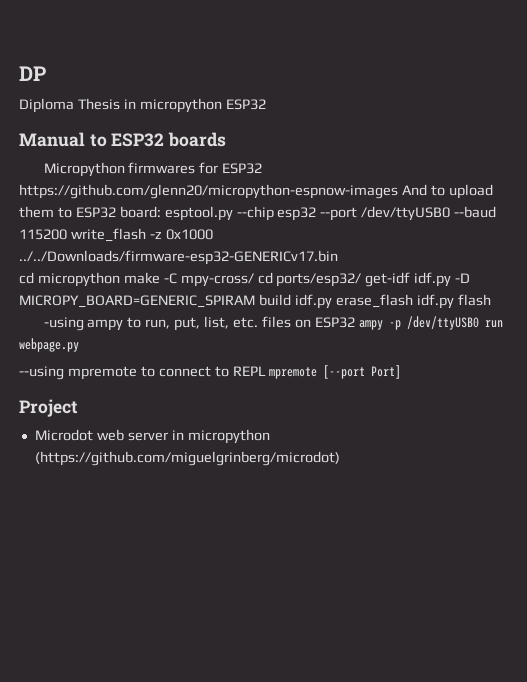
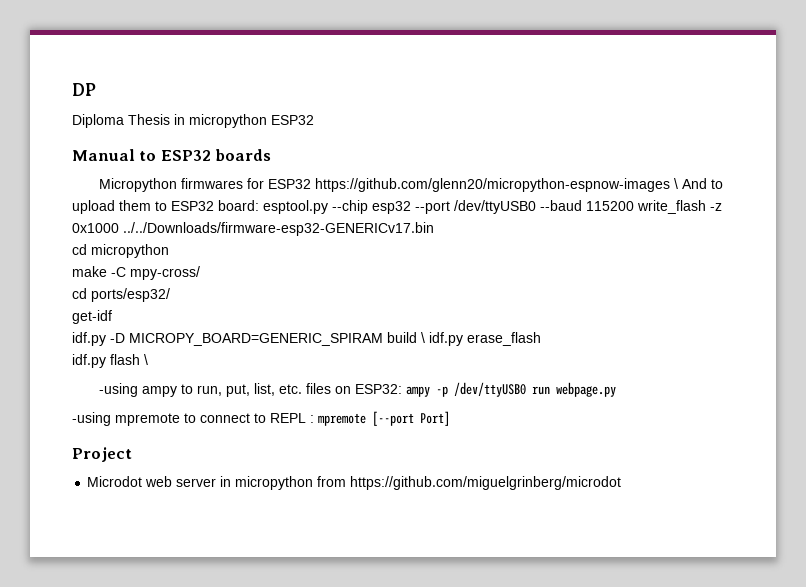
- Micropython firmwares for ESP32 https://github.com/glenn20/micropython-espnow-images And to upload them to ESP32 board: esptool.py --chip esp32 --port /dev/ttyUSB0 --baud 115200 write_flash -z 0x1000 ../../Downloads/firmware-esp32-GENERICv17.bin
+ Micropython firmwares for ESP32 https://github.com/glenn20/micropython-espnow-images \ And to upload them to ESP32 board: esptool.py --chip esp32 --port /dev/ttyUSB0 --baud 115200 write_flash -z 0x1000 ../../Downloads/firmware-esp32-GENERICv17.bin
- cd micropython make -C mpy-cross/ cd ports/esp32/ get-idf idf.py -D MICROPY_BOARD=GENERIC_SPIRAM build idf.py erase_flash idf.py flash
+ cd micropython
+ make -C mpy-cross/
+ cd ports/esp32/
+ get-idf
+ idf.py -D MICROPY_BOARD=GENERIC_SPIRAM build \ idf.py erase_flash
+ idf.py flash \
- -using ampy to run, put, list, etc. files on ESP32 ampy -p /dev/ttyUSB0 run webpage.py
+ -using ampy to run, put, list, etc. files on ESP32: ampy -p /dev/ttyUSB0 run webpage.py
- --using mpremote to connect to REPL mpremote [--port Port]
+ -using mpremote to connect to REPL : mpremote [--port Port]
- Microdot web server in micropython (https://github.com/miguelgrinberg/microdot)
+ Microdot web server in micropython from https://github.com/miguelgrinberg/microdot

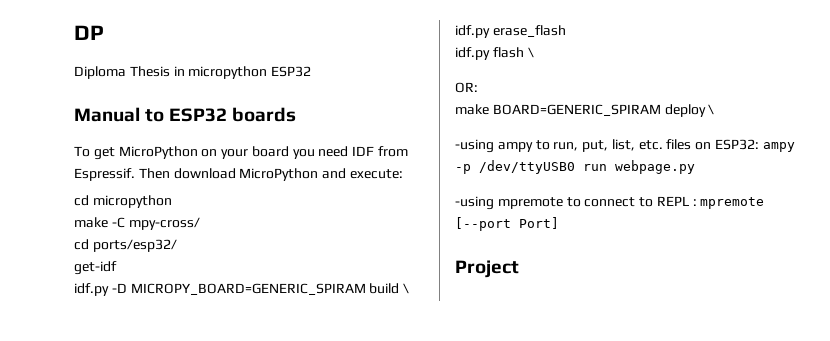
- Micropython firmwares for ESP32 https://github.com/glenn20/micropython-espnow-images \ And to upload them to ESP32 board: esptool.py --chip esp32 --port /dev/ttyUSB0 --baud 115200 write_flash -z 0x1000 ../../Downloads/firmware-esp32-GENERICv17.bin
+ To get MicroPython on your board you need IDF from Espressif. Then download MicroPython and execute:
+ OR:
+ make BOARD=GENERIC_SPIRAM deploy \
- Microdot web server in micropython from https://github.com/miguelgrinberg/microdot

